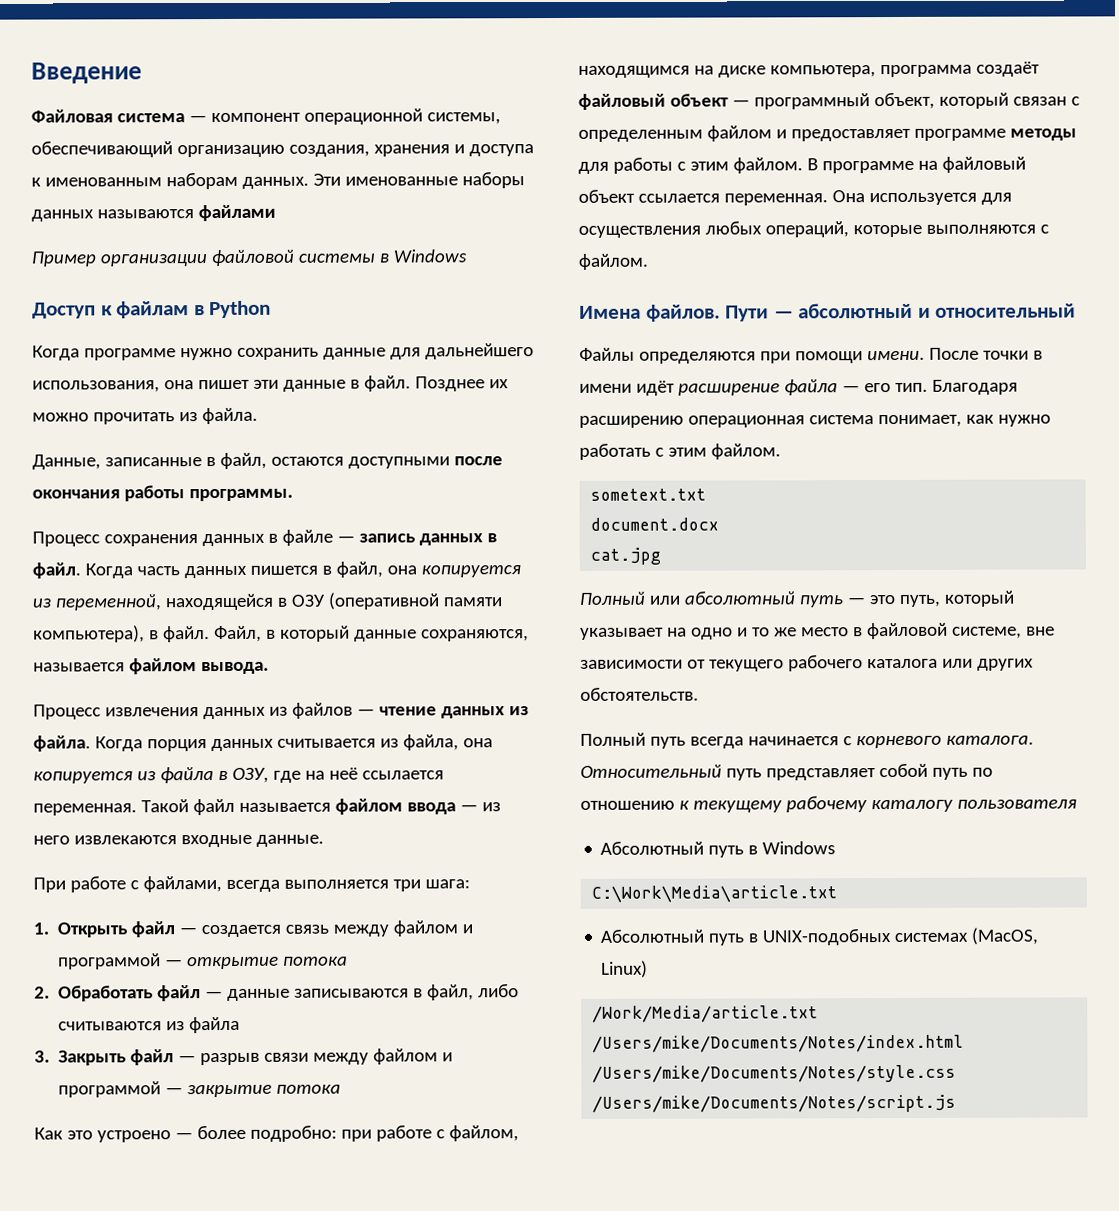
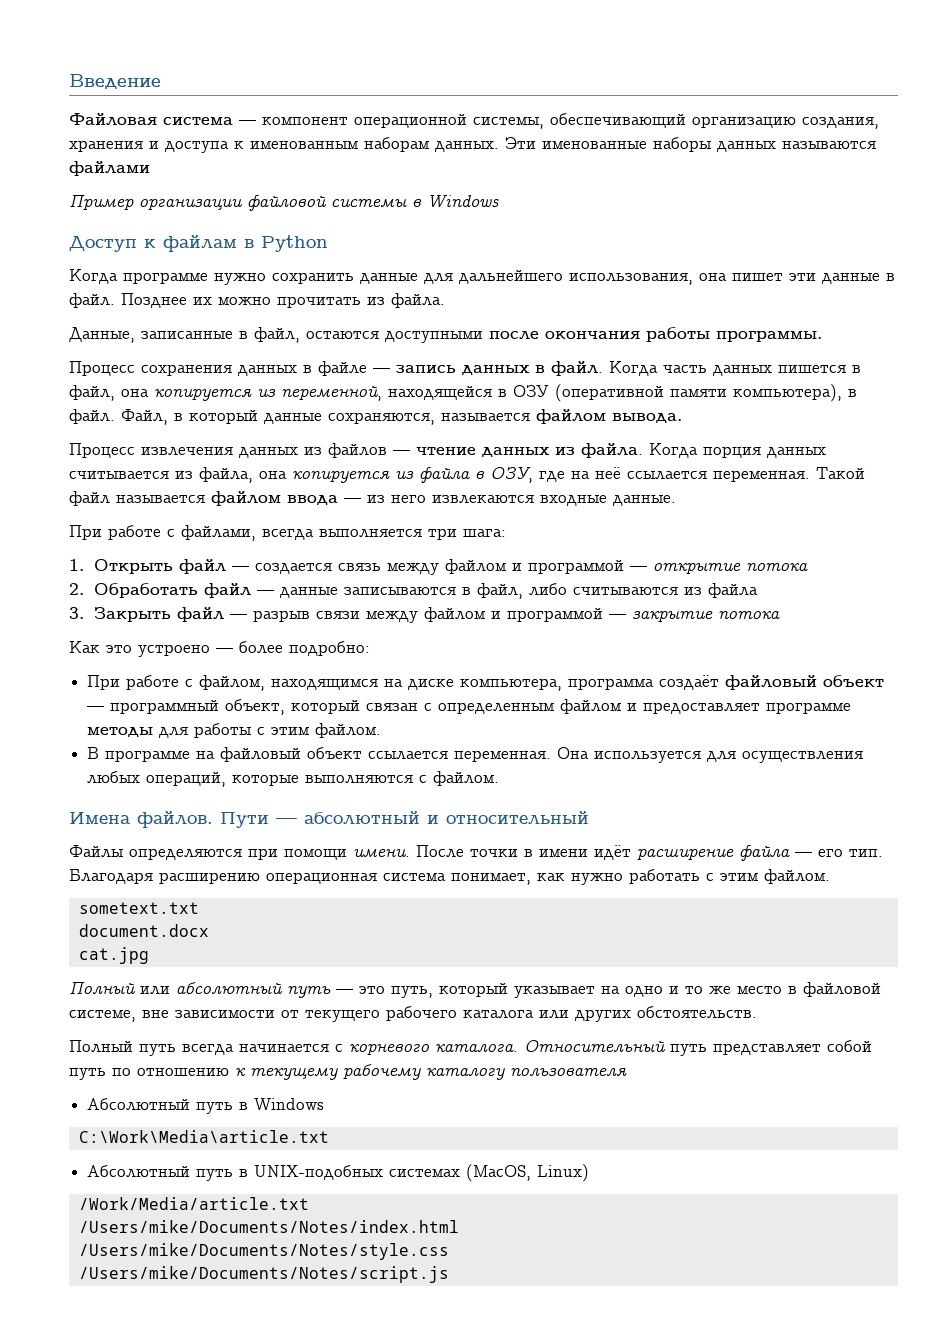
- Как это устроено — более подробно: при работе с файлом, находящимся на диске компьютера, программа создаёт файловый объект — программный объект, который связан с определенным файлом и предоставляет программе методы для работы с этим файлом. В программе на файловый объект ссылается переменная.
+ Как это устроено — более подробно:
+ При работе с файлом, находящимся на диске компьютера, программа создаёт файловый объект — программный объект, который связан с определенным файлом и предоставляет программе методы для работы с этим файлом.
+ В программе на файловый объект ссылается переменная.

